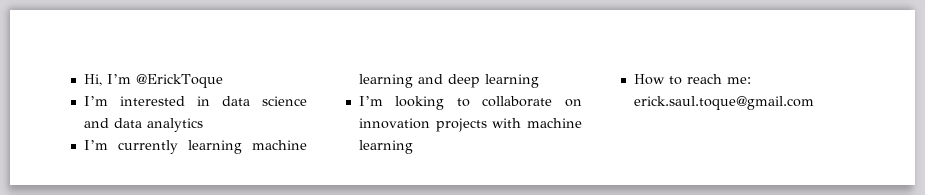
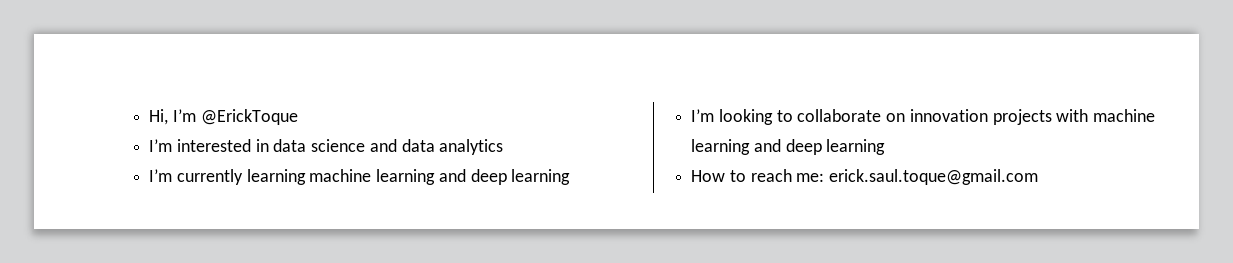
- I’m looking to collaborate on innovation projects with machine learning
+ I’m looking to collaborate on innovation projects with machine learning and deep learning

